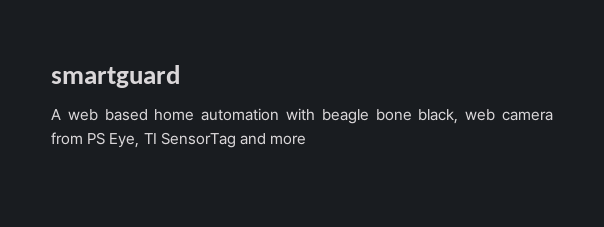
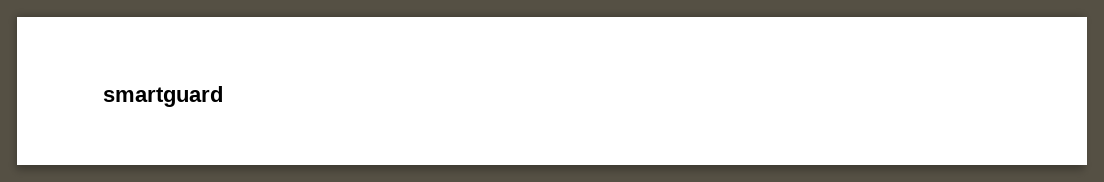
- A web based home automation with beagle bone black, web camera from PS Eye, TI SensorTag and more

